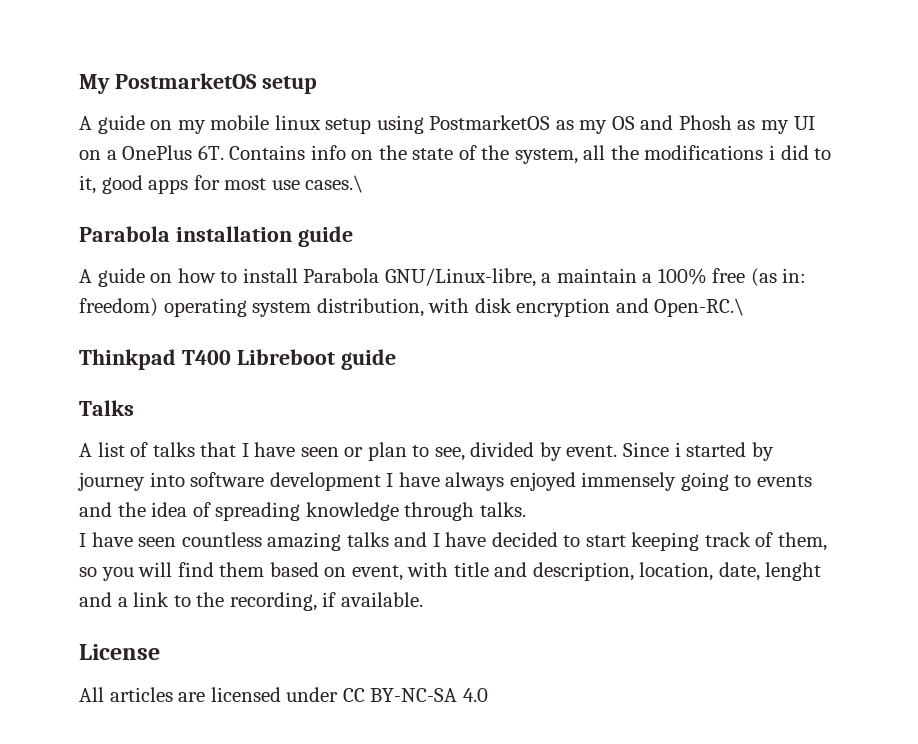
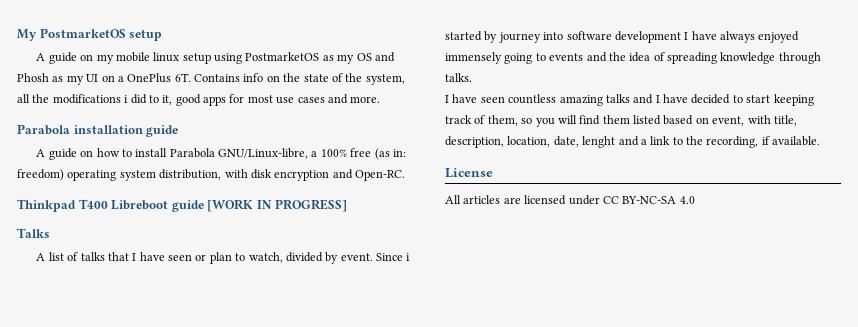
- Contains info on the state of the system, all the modifications i did to it, good apps for most use cases.\
+ Contains info on the state of the system, all the modifications i did to it, good apps for most use cases and more.
- A guide on how to install Parabola GNU/Linux-libre, a maintain a 100% free (as in: freedom) operating system distribution, with disk encryption and Open-RC.\
+ A guide on how to install Parabola GNU/Linux-libre, a 100% free (as in: freedom) operating system distribution, with disk encryption and Open-RC.
- Thinkpad T400 Libreboot guide
+ Thinkpad T400 Libreboot guide [WORK IN PROGRESS]
- A list of talks that I have seen or plan to see, divided by event.
+ A list of talks that I have seen or plan to watch, divided by event.
- I have seen countless amazing talks and I have decided to start keeping track of them, so you will find them based on event, with title and description, location, date, lenght and a link to the recording, if available.
+ I have seen countless amazing talks and I have decided to start keeping track of them, so you will find them listed based on event, with title, description, location, date, lenght and a link to the recording, if available.

